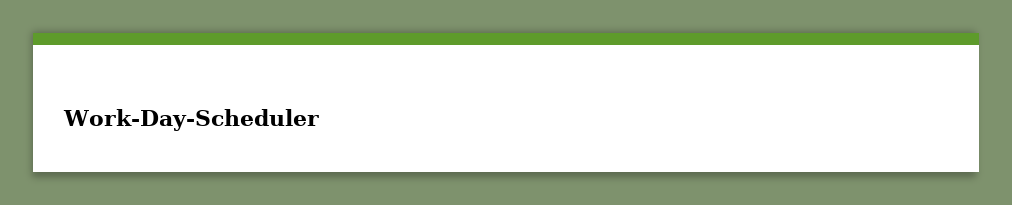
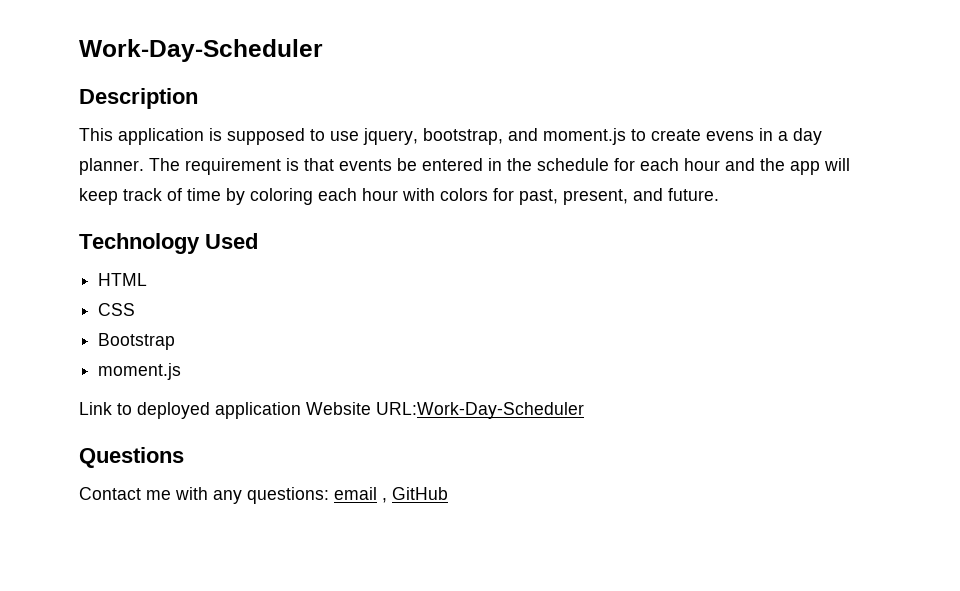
+ Description
+ This application is supposed to use jquery, bootstrap, and moment.js to create evens in a day planner. The requirement is that events be entered in the schedule for each hour and the app will keep track of time by coloring each hour with colors for past, present, and future.
+ Technology Used
+ HTML
+ CSS
+ Bootstrap
+ moment.js
+ Link to deployed application Website URL:Work-Day-Scheduler
+ Questions
+ Contact me with any questions: email , GitHub

